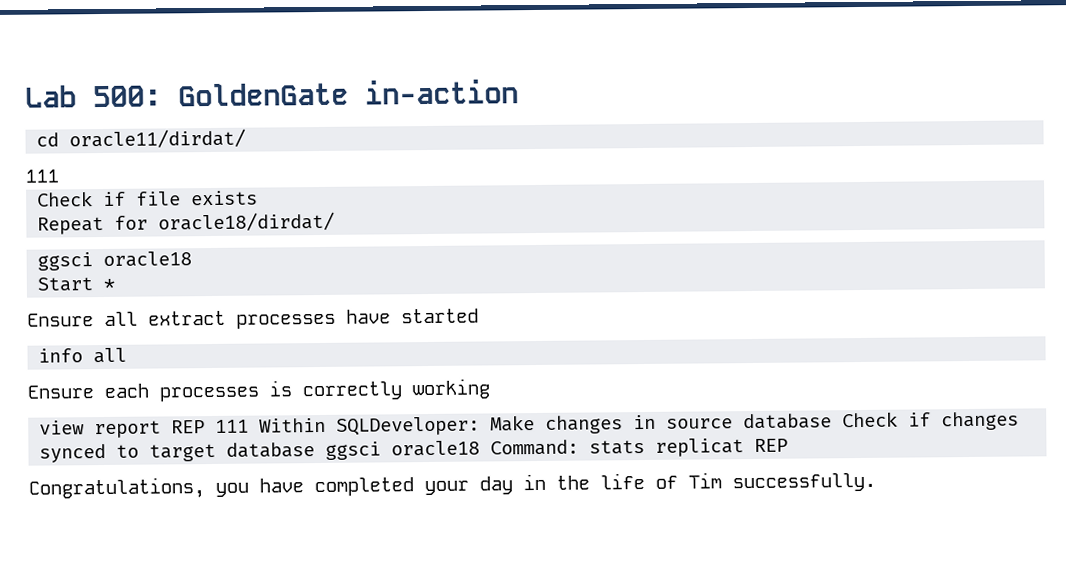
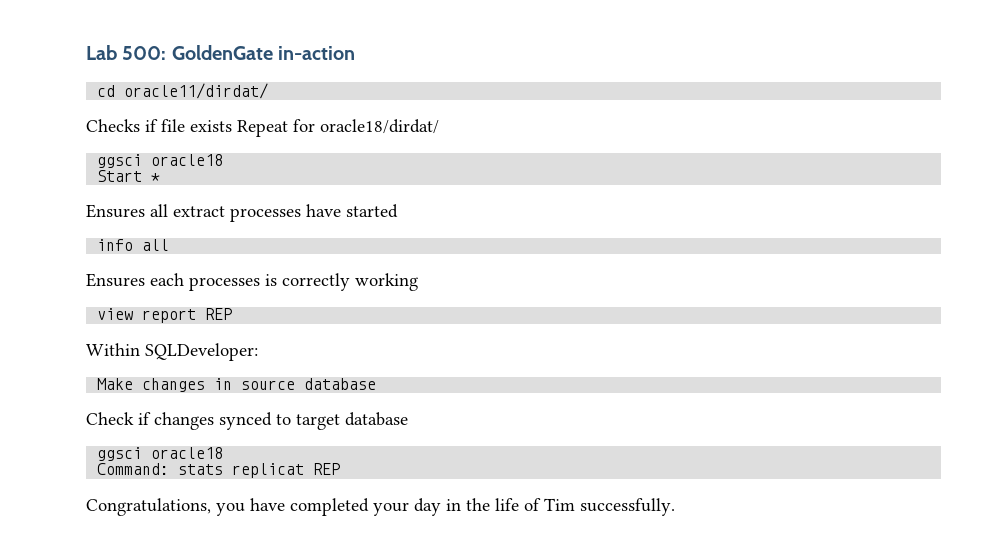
  cd oracle11/dirdat/
- 111
- Check if file exists
- Repeat for oracle18/dirdat/
+ Checks if file exists Repeat for oracle18/dirdat/
- Ensure all extract processes have started
+ Ensures all extract processes have started
- Ensure each processes is correctly working
+ Ensures each processes is correctly working
- view report REP 111 Within SQLDeveloper: Make changes in source database Check if changes synced to target database ggsci oracle18 Command: stats replicat REP
+ view report REP
+ Within SQLDeveloper:
+ Make changes in source database
+ Check if changes synced to target database
+ ggsci oracle18
+ Command: stats replicat REP

